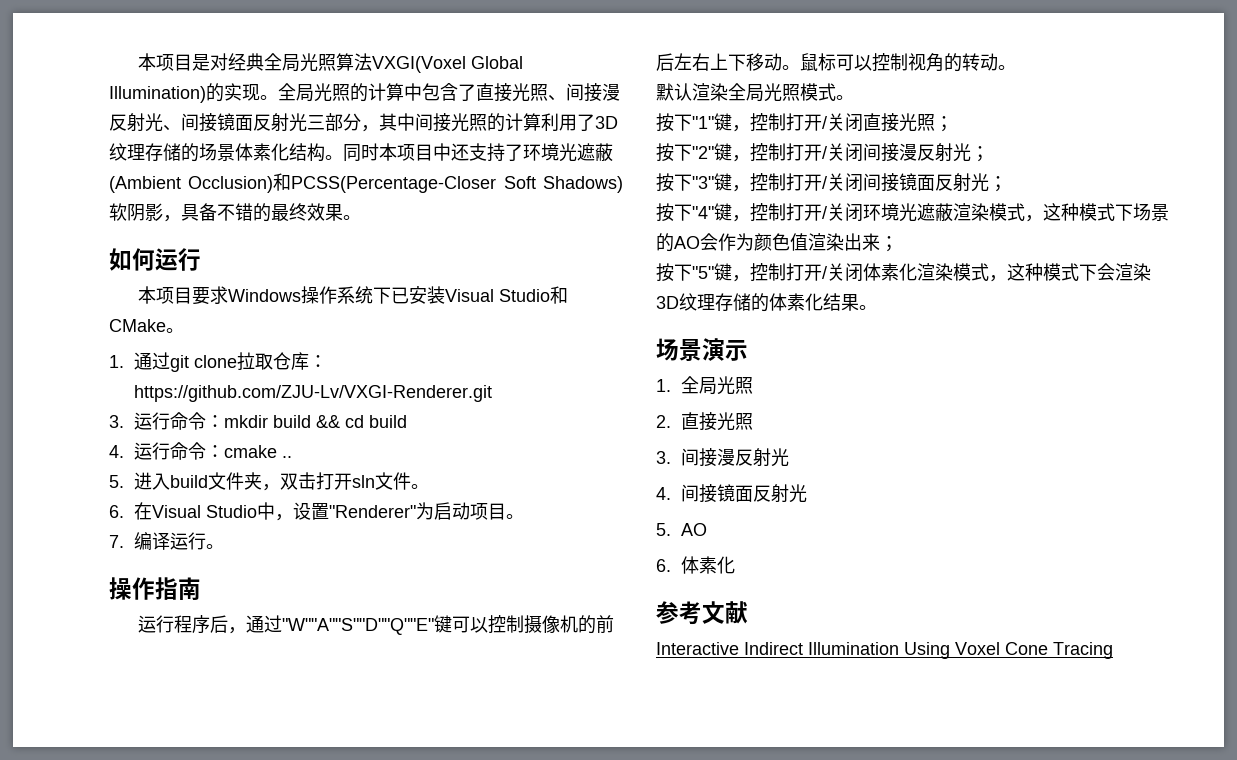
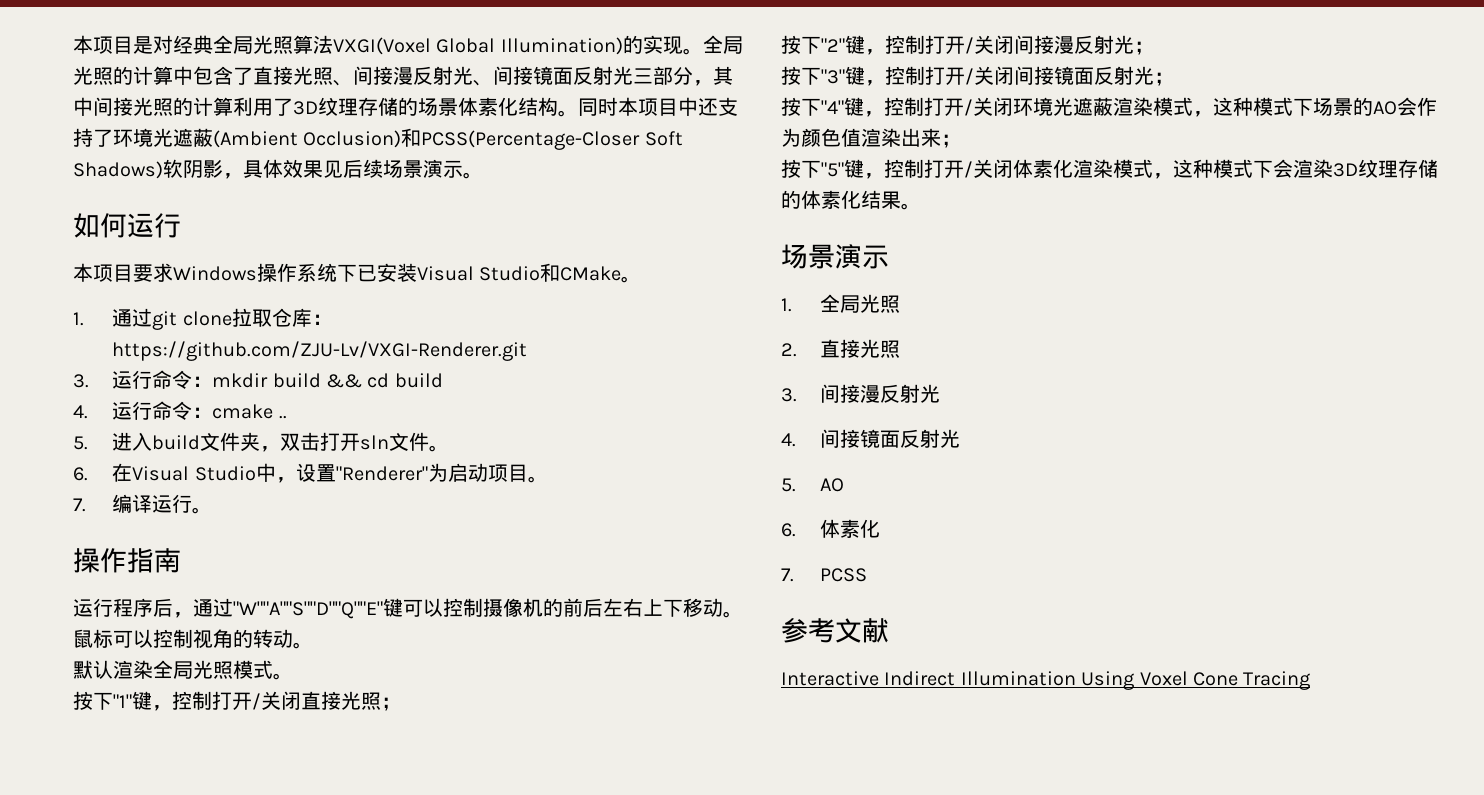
- 同时本项目中还支持了环境光遮蔽(Ambient Occlusion)和PCSS(Percentage-Closer Soft Shadows)软阴影，具备不错的最终效果。
+ 同时本项目中还支持了环境光遮蔽(Ambient Occlusion)和PCSS(Percentage-Closer Soft Shadows)软阴影，具体效果见后续场景演示。
+ 7. PCSS

